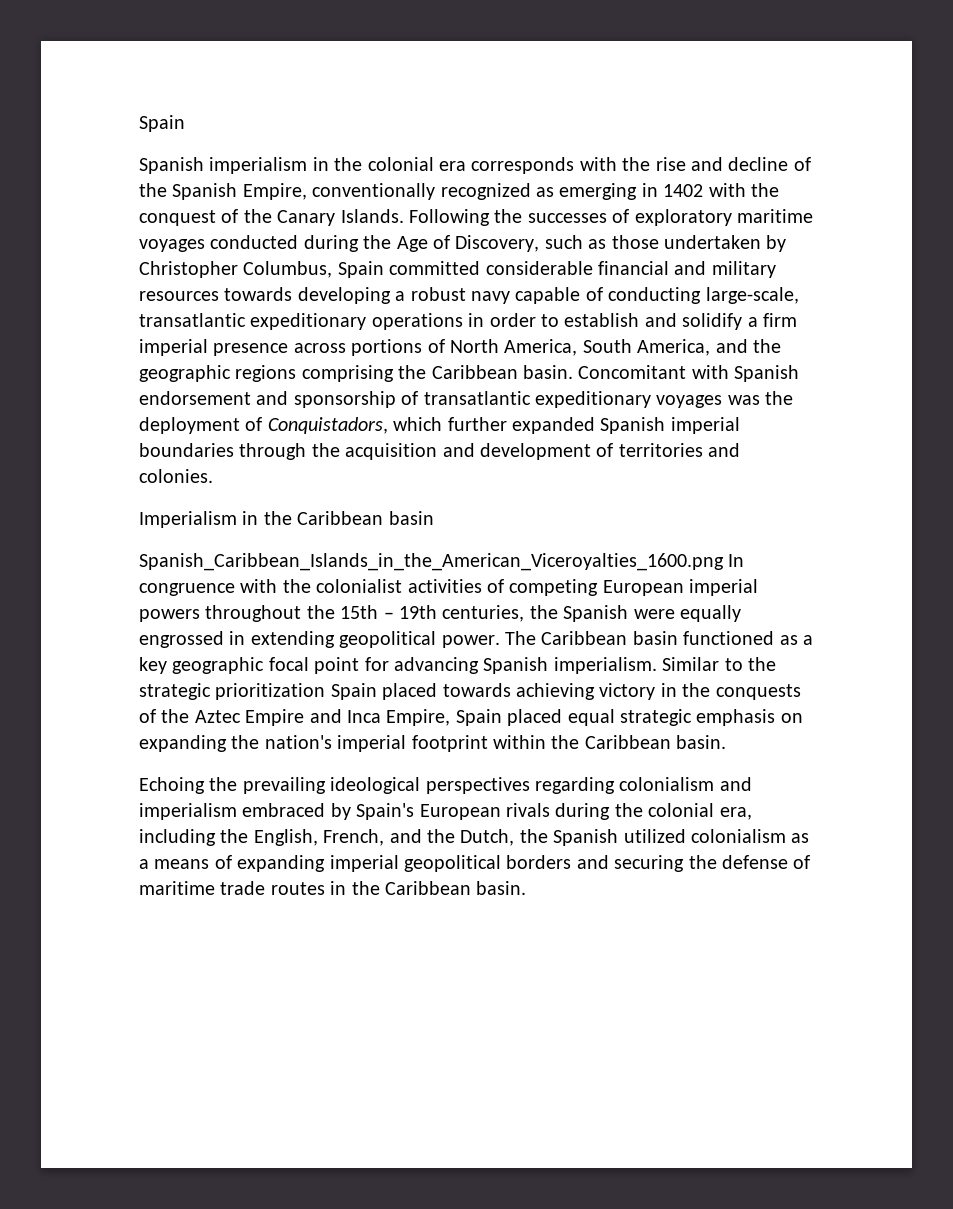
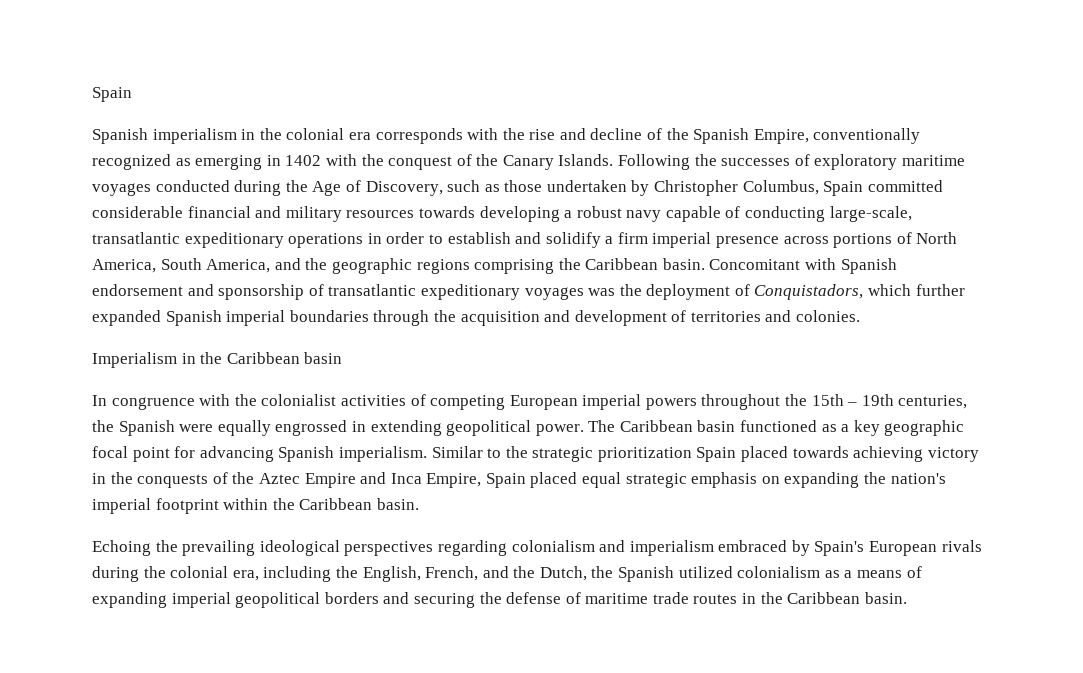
- Spanish_Caribbean_Islands_in_the_American_Viceroyalties_1600.png In congruence with the colonialist activities of competing European imperial powers throughout the 15th – 19th centuries, the Spanish were equally engrossed in extending geopolitical power.
+ In congruence with the colonialist activities of competing European imperial powers throughout the 15th – 19th centuries, the Spanish were equally engrossed in extending geopolitical power.

